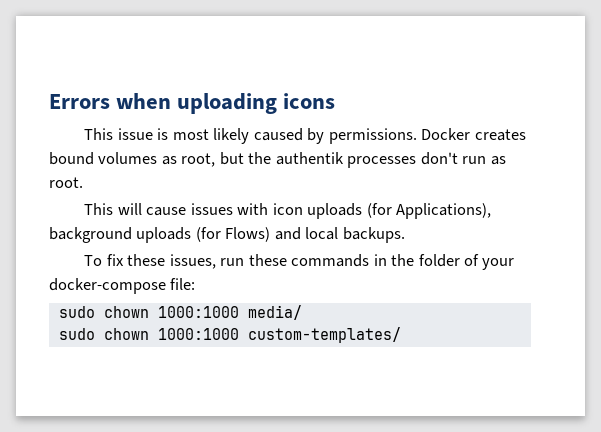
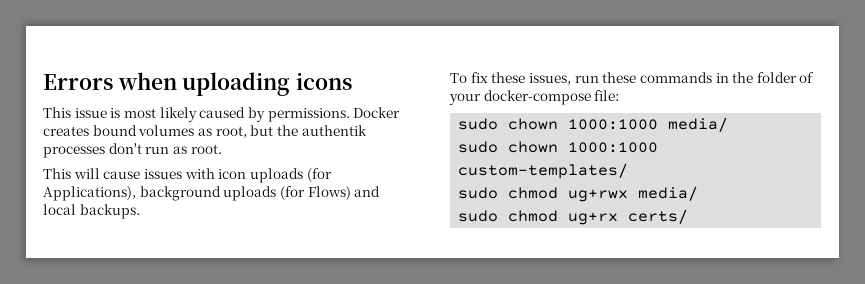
+ sudo chmod ug+rwx media/
+ sudo chmod ug+rx certs/

